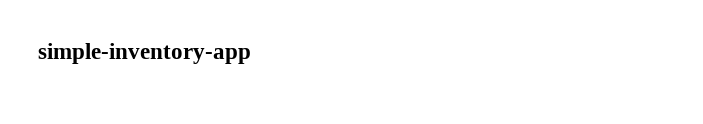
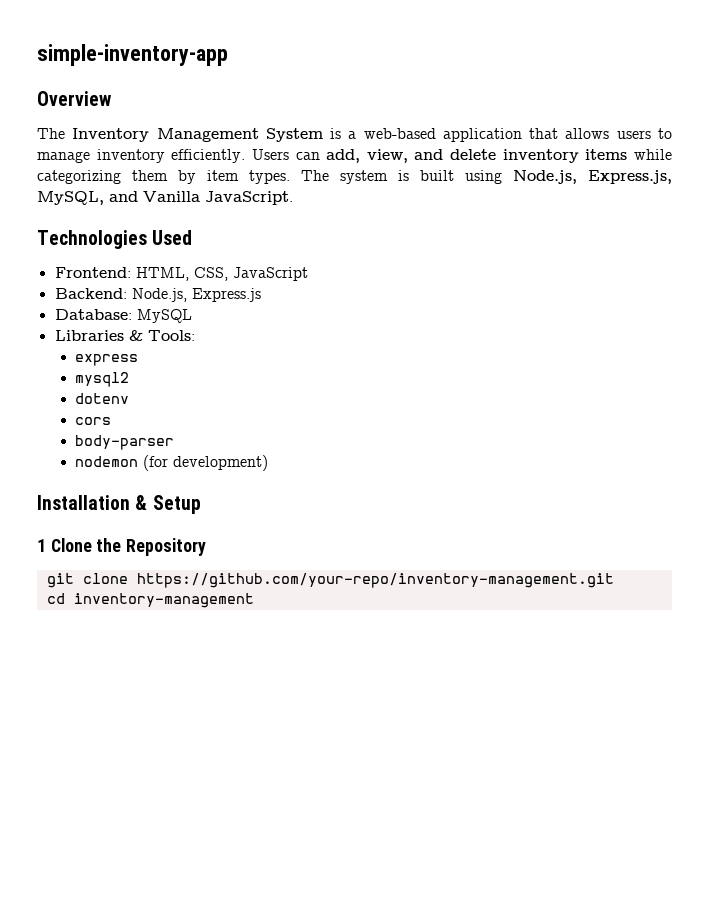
+ Overview
+ The Inventory Management System is a web-based application that allows users to manage inventory efficiently. Users can add, view, and delete inventory items while categorizing them by item types. The system is built using Node.js, Express.js, MySQL, and Vanilla JavaScript.
+ Technologies Used
+ Frontend: HTML, CSS, JavaScript
+ Backend: Node.js, Express.js
+ Database: MySQL
+ Libraries & Tools:
+ express
+ mysql2
+ dotenv
+ cors
+ body-parser
+ nodemon (for development)
+ Installation & Setup
+ 1 Clone the Repository
+ git clone https://github.com/your-repo/inventory-management.git
+ cd inventory-management

